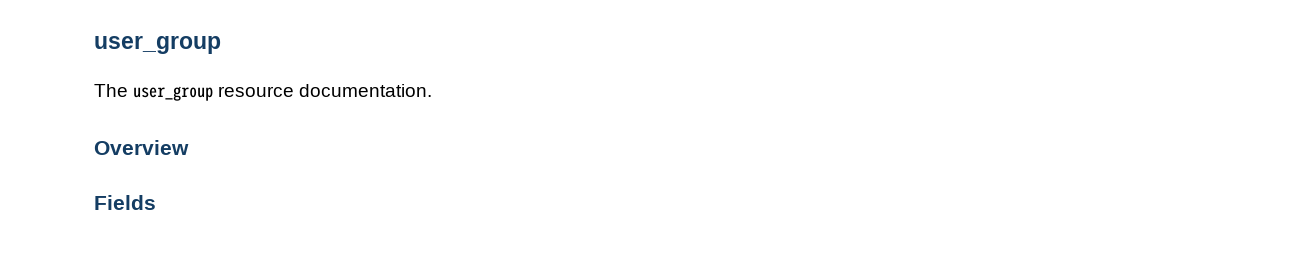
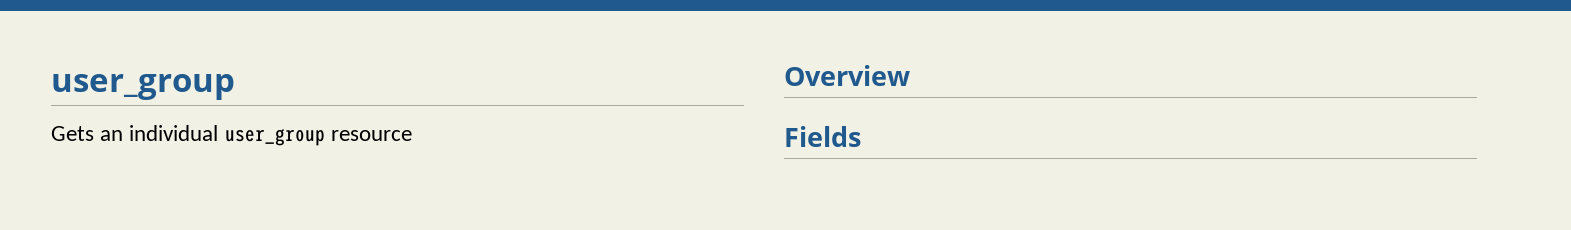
- The user_group resource documentation.
+ Gets an individual user_group resource

